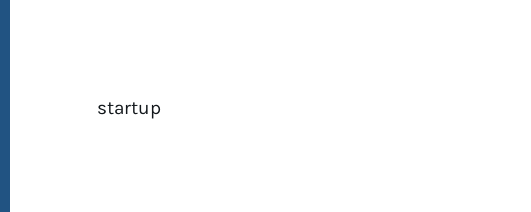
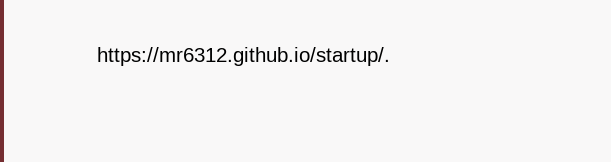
- startup
+ https://mr6312.github.io/startup/.

